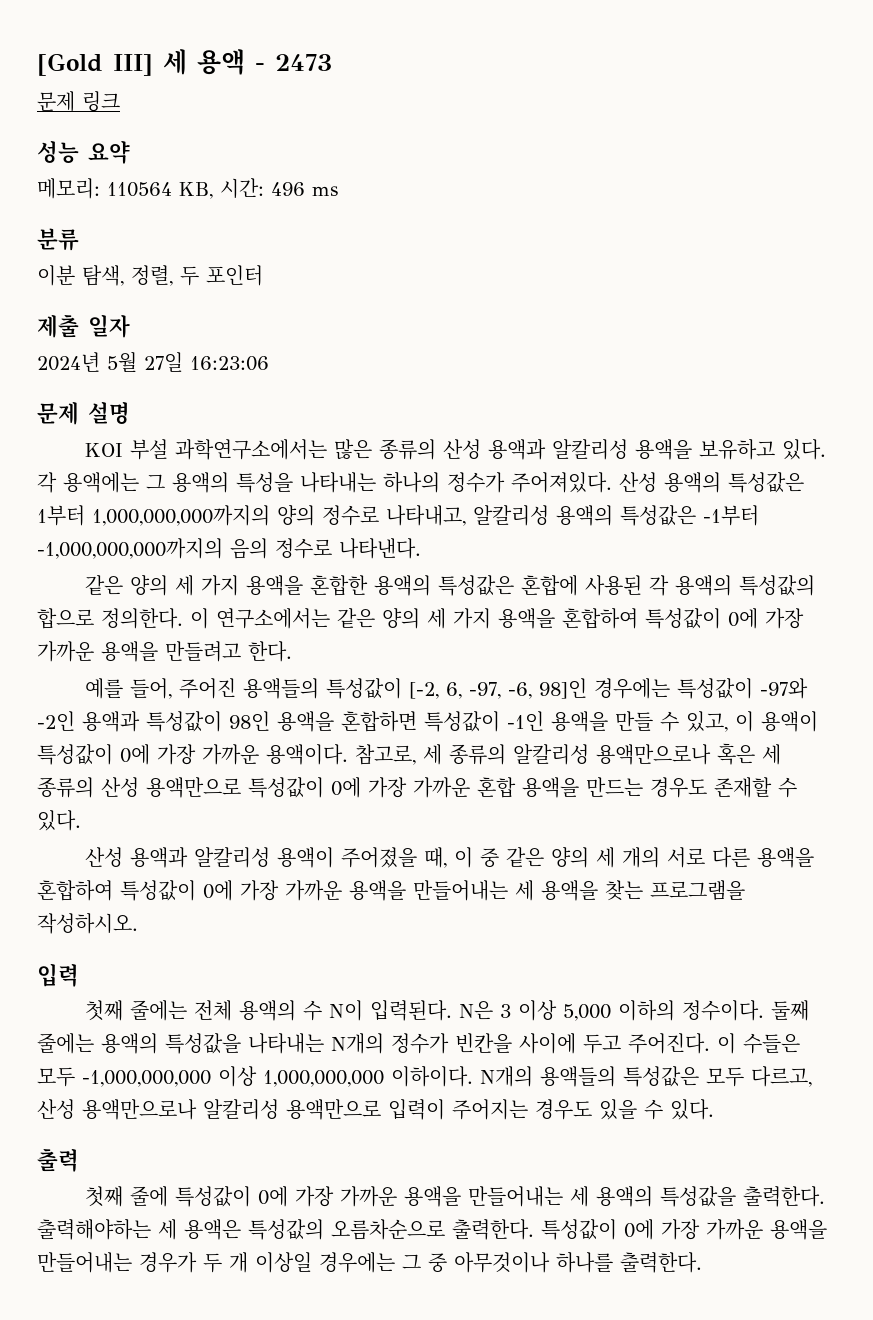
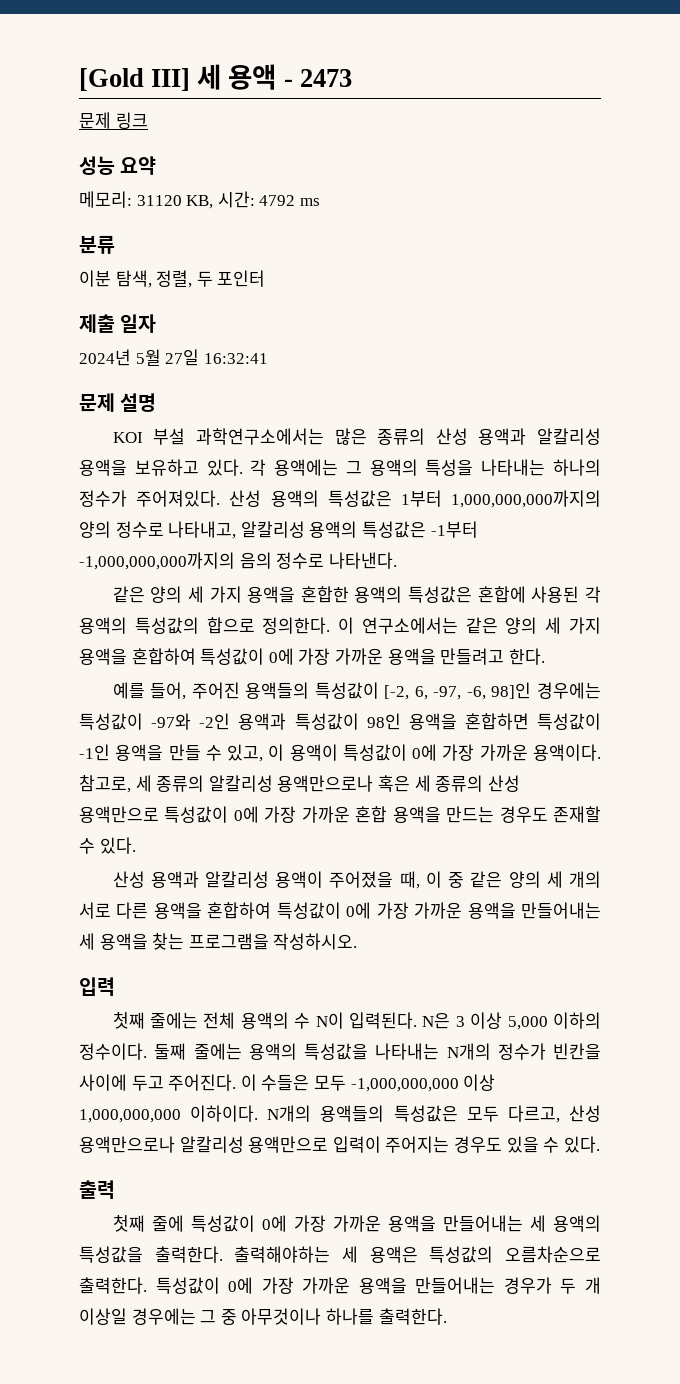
- 메모리: 110564 KB, 시간: 496 ms
+ 메모리: 31120 KB, 시간: 4792 ms
- 2024년 5월 27일 16:23:06
+ 2024년 5월 27일 16:32:41

